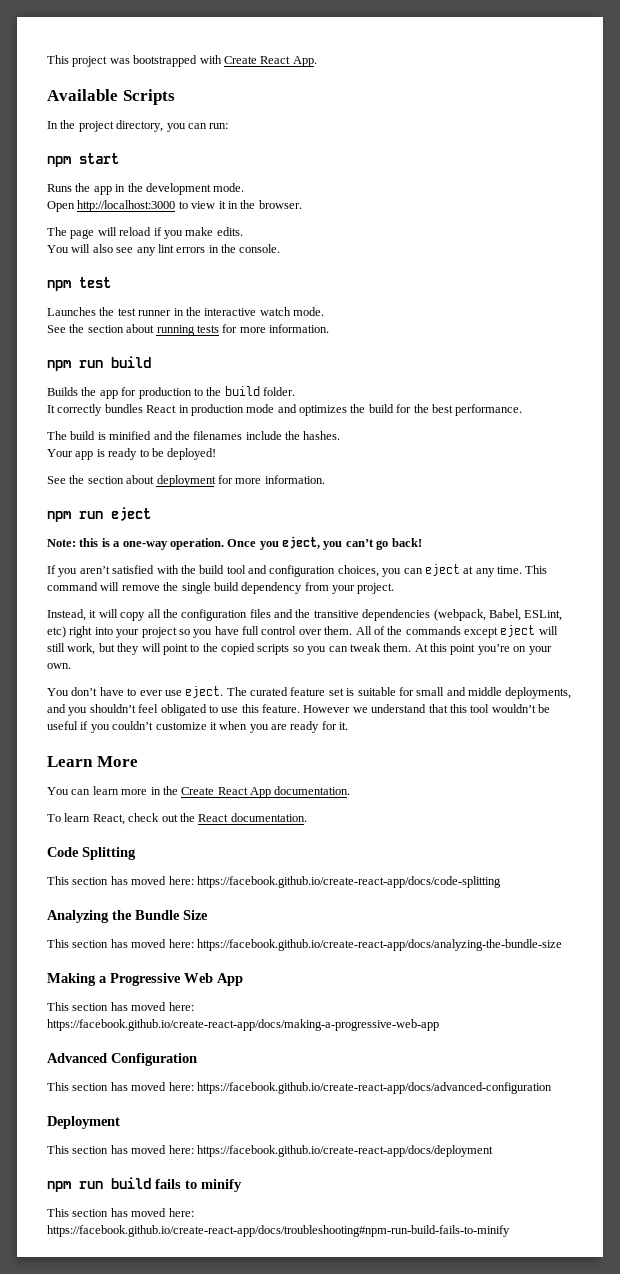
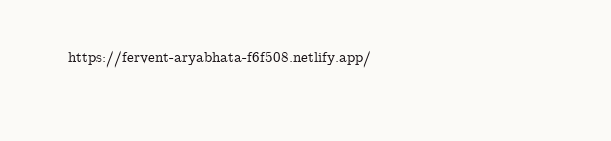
- This project was bootstrapped with Create React App.
- Available Scripts
- In the project directory, you can run:
- npm start
- Runs the app in the development mode.
- Open http://localhost:3000 to view it in the browser.
- The page will reload if you make edits.
- You will also see any lint errors in the console.
- npm test
- Launches the test runner in the interactive watch mode.
- See the section about running tests for more information.
- npm run build
- Builds the app for production to the build folder.
- It correctly bundles React in production mode and optimizes the build for the best performance.
- The build is minified and the filenames include the hashes.
- Your app is ready to be deployed!
- See the section about deployment for more information.
- npm run eject
- Note: this is a one-way operation. Once you eject, you can’t go back!
- If you aren’t satisfied with the build tool and configuration choices, you can eject at any time. This command will remove the single build dependency from your project.
- Instead, it will copy all the configuration files and the transitive dependencies (webpack, Babel, ESLint, etc) right into your project so you have full control over them. All of the commands except eject will still work, but they will point to the copied scripts so you can tweak them. At this point you’re on your own.
- You don’t have to ever use eject. The curated feature set is suitable for small and middle deployments, and you shouldn’t feel obligated to use this feature. However we understand that this tool wouldn’t be useful if you couldn’t customize it when you are ready for it.
- Learn More
- You can learn more in the Create React App documentation.
- To learn React, check out the React documentation.
- Code Splitting
- This section has moved here: https://facebook.github.io/create-react-app/docs/code-splitting
- Analyzing the Bundle Size
- This section has moved here: https://facebook.github.io/create-react-app/docs/analyzing-the-bundle-size
- Making a Progressive Web App
- This section has moved here: https://facebook.github.io/create-react-app/docs/making-a-progressive-web-app
- Advanced Configuration
- This section has moved here: https://facebook.github.io/create-react-app/docs/advanced-configuration
- Deployment
- This section has moved here: https://facebook.github.io/create-react-app/docs/deployment
- npm run build fails to minify
- This section has moved here: https://facebook.github.io/create-react-app/docs/troubleshooting#npm-run-build-fails-to-minify
+ https://fervent-aryabhata-f6f508.netlify.app/

